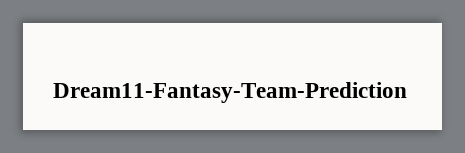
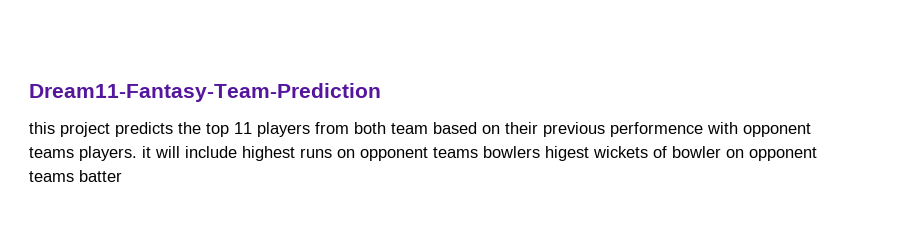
+ this project predicts the top 11 players from both team based on their previous performence with opponent teams players. it will include highest runs on opponent teams bowlers higest wickets of bowler on opponent teams batter

